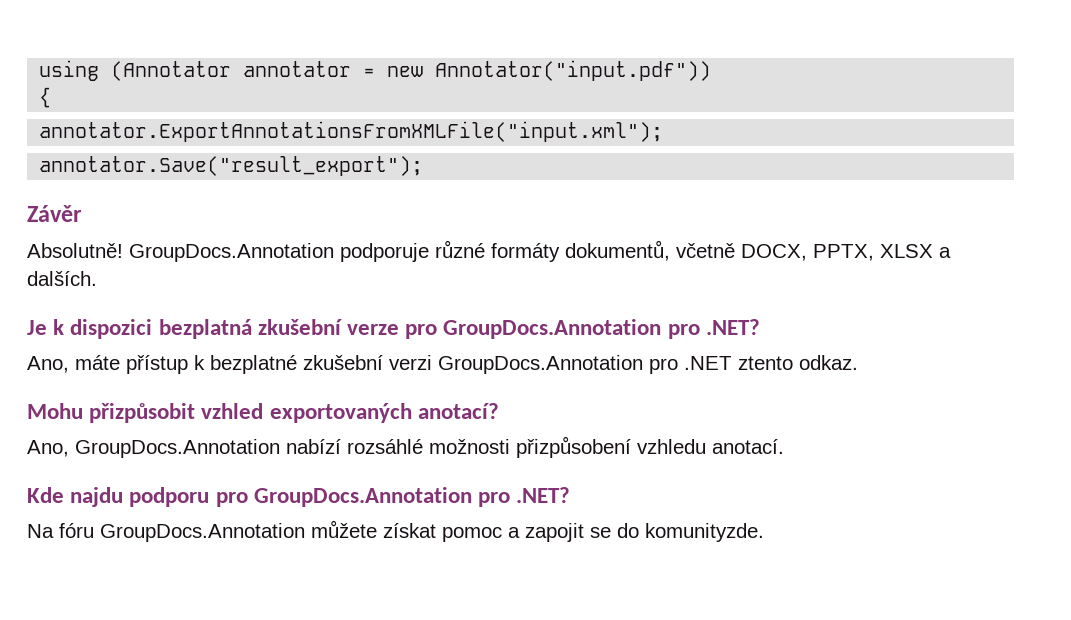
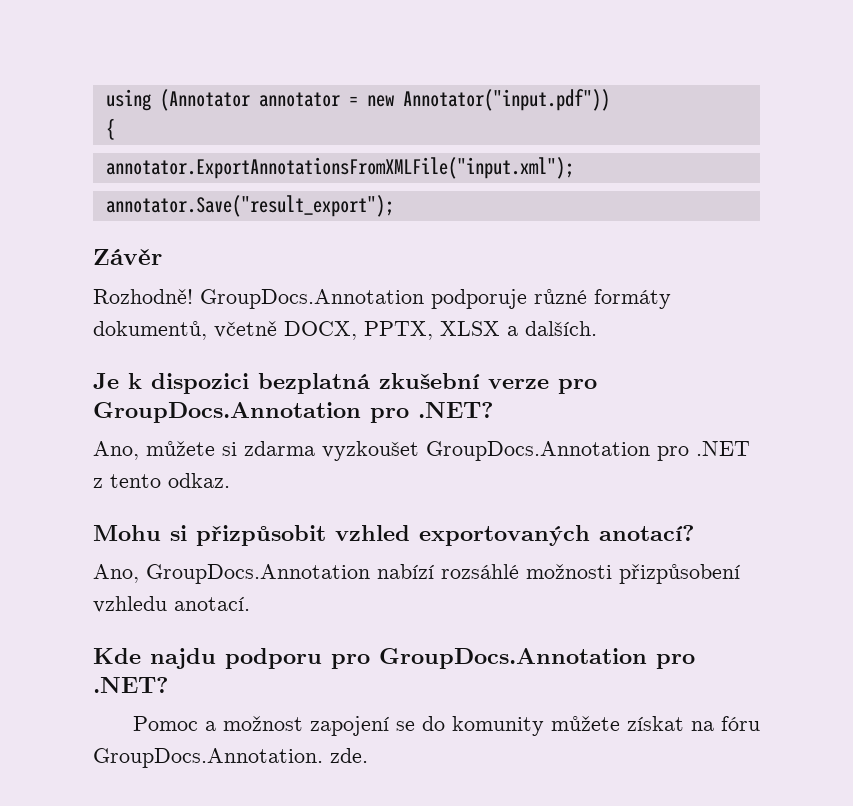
- Absolutně!
+ Rozhodně!
- Ano, máte přístup k bezplatné zkušební verzi GroupDocs.Annotation pro .NET ztento odkaz.
+ Ano, můžete si zdarma vyzkoušet GroupDocs.Annotation pro .NET z tento odkaz.
- Mohu přizpůsobit vzhled exportovaných anotací?
+ Mohu si přizpůsobit vzhled exportovaných anotací?
- Na fóru GroupDocs.Annotation můžete získat pomoc a zapojit se do komunityzde.
+ Pomoc a možnost zapojení se do komunity můžete získat na fóru GroupDocs.Annotation. zde.

